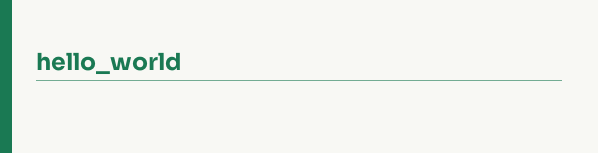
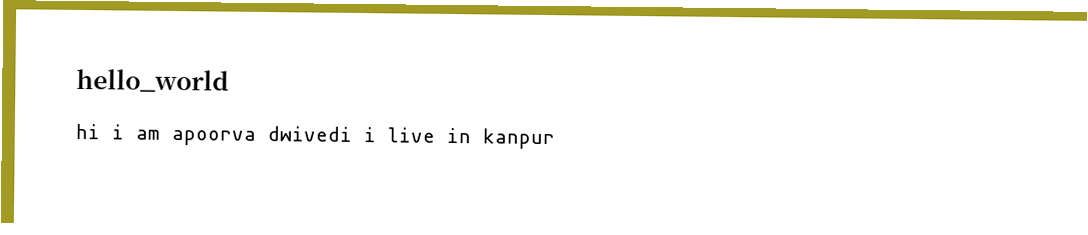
+ hi i am apoorva dwivedi i live in kanpur

